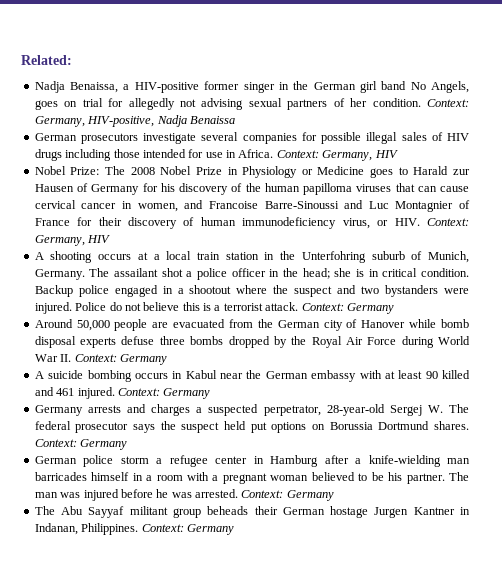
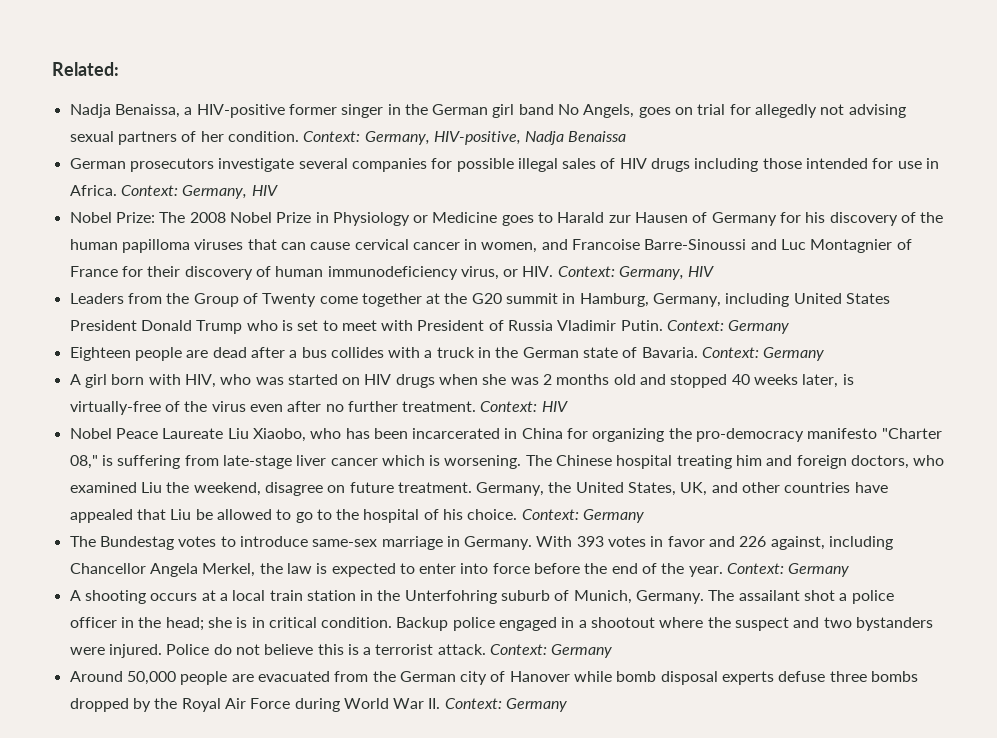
+ Leaders from the Group of Twenty come together at the G20 summit in Hamburg, Germany, including United States President Donald Trump who is set to meet with President of Russia Vladimir Putin. Context: Germany
+ Eighteen people are dead after a bus collides with a truck in the German state of Bavaria. Context: Germany
+ A girl born with HIV, who was started on HIV drugs when she was 2 months old and stopped 40 weeks later, is virtually-free of the virus even after no further treatment. Context: HIV
+ Nobel Peace Laureate Liu Xiaobo, who has been incarcerated in China for organizing the pro-democracy manifesto "Charter 08," is suffering from late-stage liver cancer which is worsening. The Chinese hospital treating him and foreign doctors, who examined Liu the weekend, disagree on future treatment. Germany, the United States, UK, and other countries have appealed that Liu be allowed to go to the hospital of his choice. Context: Germany
+ The Bundestag votes to introduce same-sex marriage in Germany. With 393 votes in favor and 226 against, including Chancellor Angela Merkel, the law is expected to enter into force before the end of the year. Context: Germany
- A suicide bombing occurs in Kabul near the German embassy with at least 90 killed and 461 injured. Context: Germany
- Germany arrests and charges a suspected perpetrator, 28-year-old Sergej W. The federal prosecutor says the suspect held put options on Borussia Dortmund shares. Context: Germany
- German police storm a refugee center in Hamburg after a knife-wielding man barricades himself in a room with a pregnant woman believed to be his partner. The man was injured before he was arrested. Context: Germany
- The Abu Sayyaf militant group beheads their German hostage Jurgen Kantner in Indanan, Philippines. Context: Germany

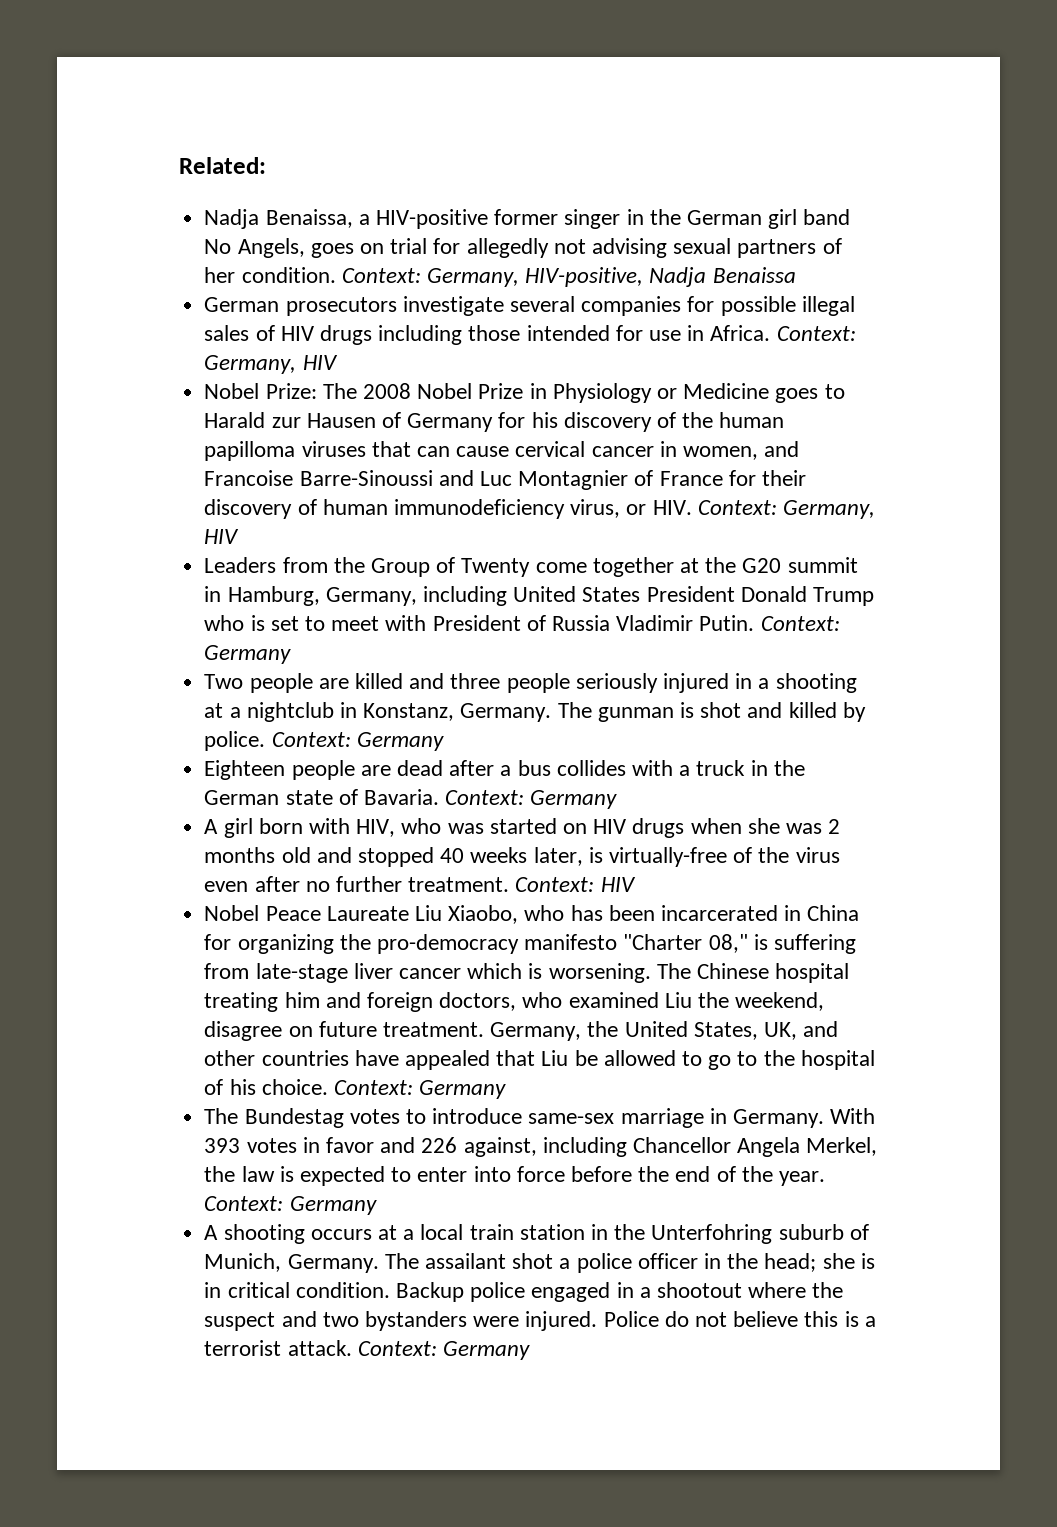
+ Two people are killed and three people seriously injured in a shooting at a nightclub in Konstanz, Germany. The gunman is shot and killed by police. Context: Germany
- Around 50,000 people are evacuated from the German city of Hanover while bomb disposal experts defuse three bombs dropped by the Royal Air Force during World War II. Context: Germany

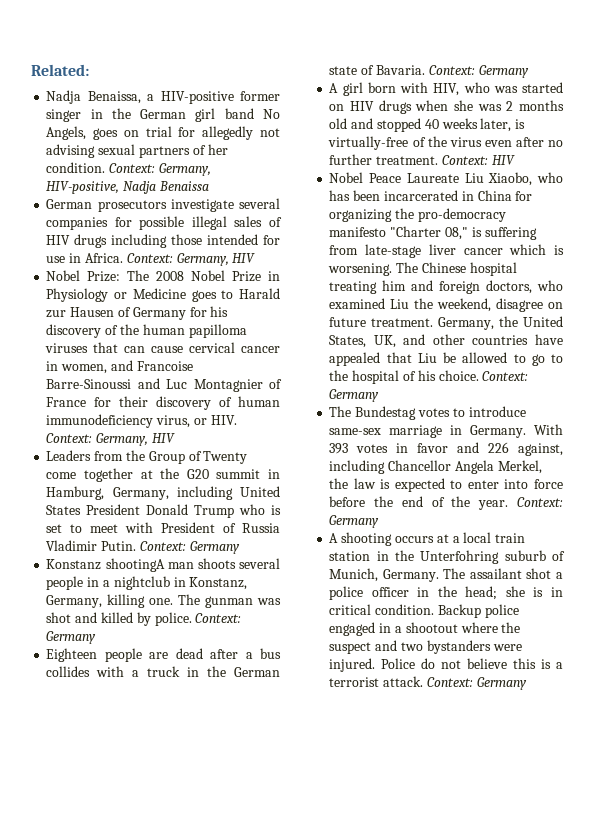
- Two people are killed and three people seriously injured in a shooting at a nightclub in Konstanz, Germany.
+ Konstanz shootingA man shoots several people in a nightclub in Konstanz, Germany, killing one.
- The gunman is shot and killed by police.
+ The gunman was shot and killed by police.

